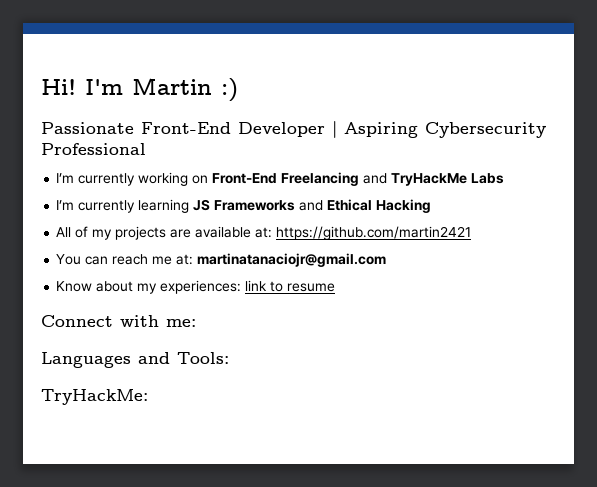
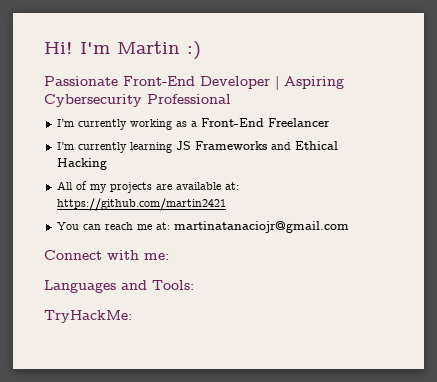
- I’m currently working on Front-End Freelancing and TryHackMe Labs
+ I’m currently working as a Front-End Freelancer
- Know about my experiences: link to resume

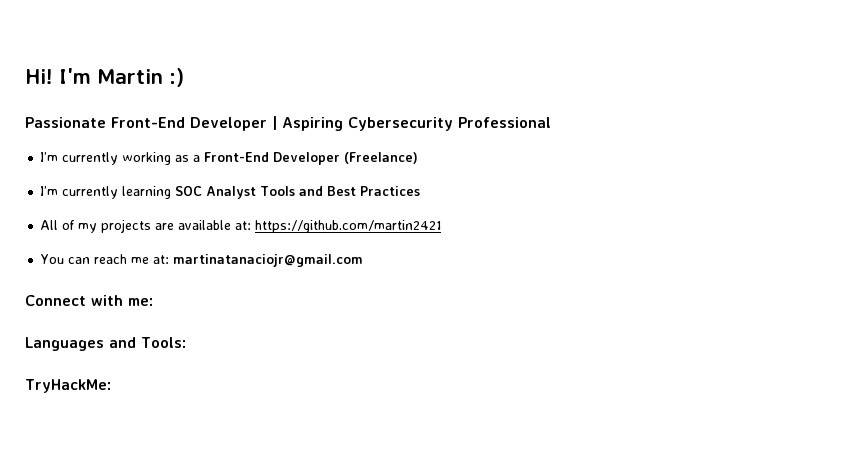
- I’m currently working as a Front-End Freelancer
+ I’m currently working as a Front-End Developer (Freelance)
- I’m currently learning JS Frameworks and Ethical Hacking
+ I’m currently learning SOC Analyst Tools and Best Practices

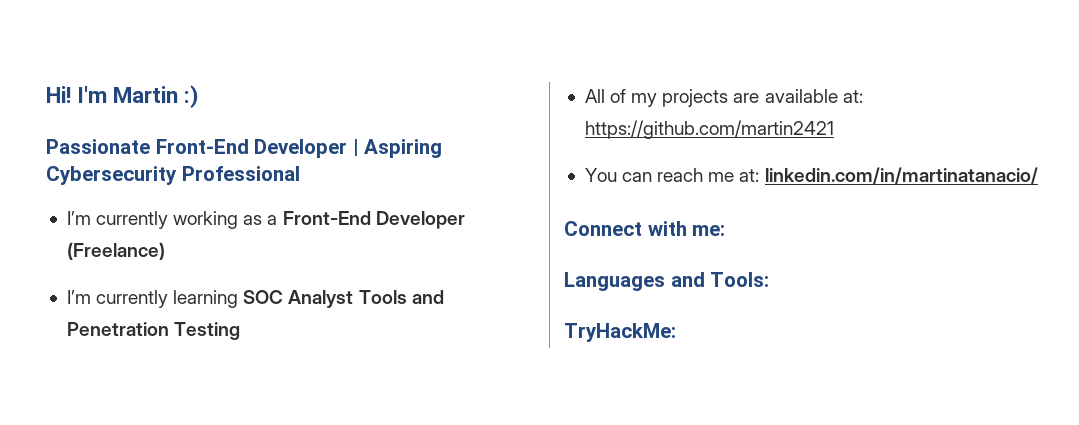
- I’m currently learning SOC Analyst Tools and Best Practices
+ I’m currently learning SOC Analyst Tools and Penetration Testing
- You can reach me at: martinatanaciojr@gmail.com
+ You can reach me at: linkedin.com/in/martinatanacio/

